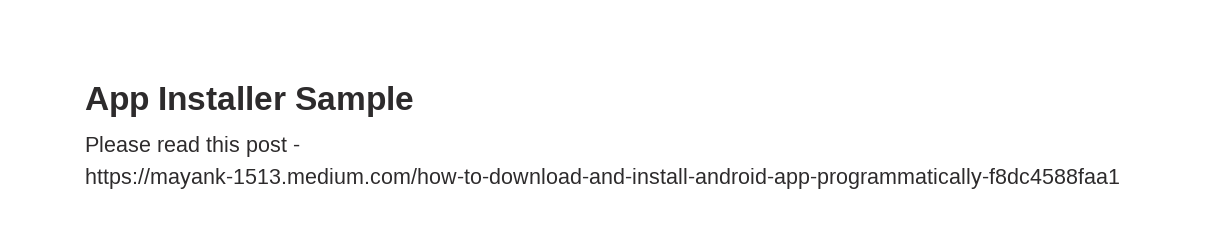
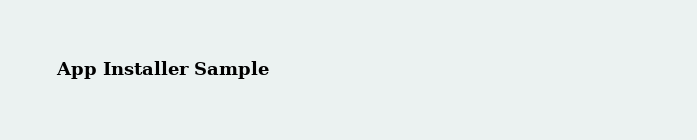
- Please read this post - https://mayank-1513.medium.com/how-to-download-and-install-android-app-programmatically-f8dc4588faa1

